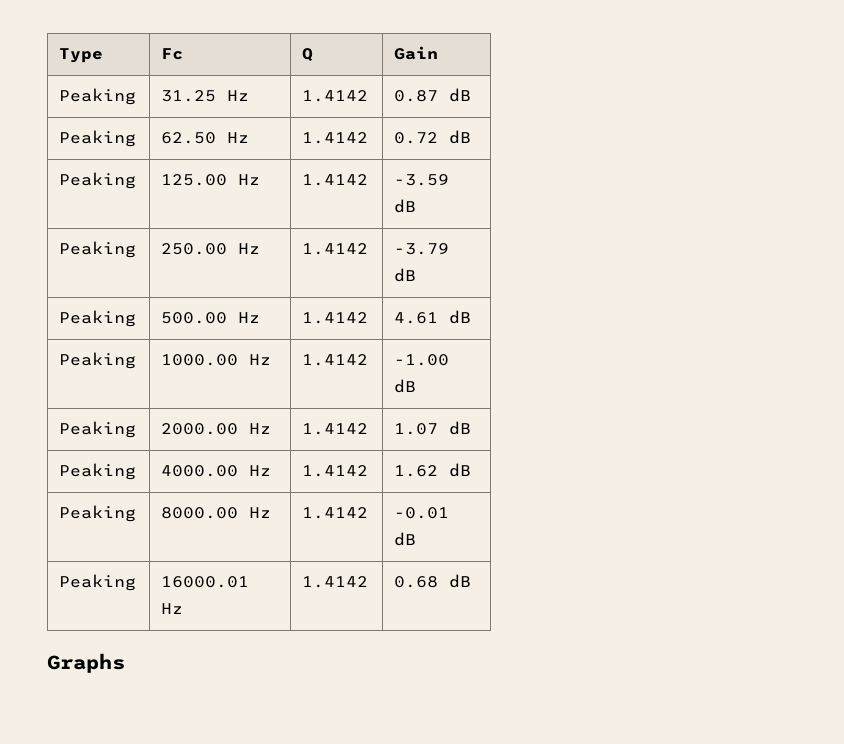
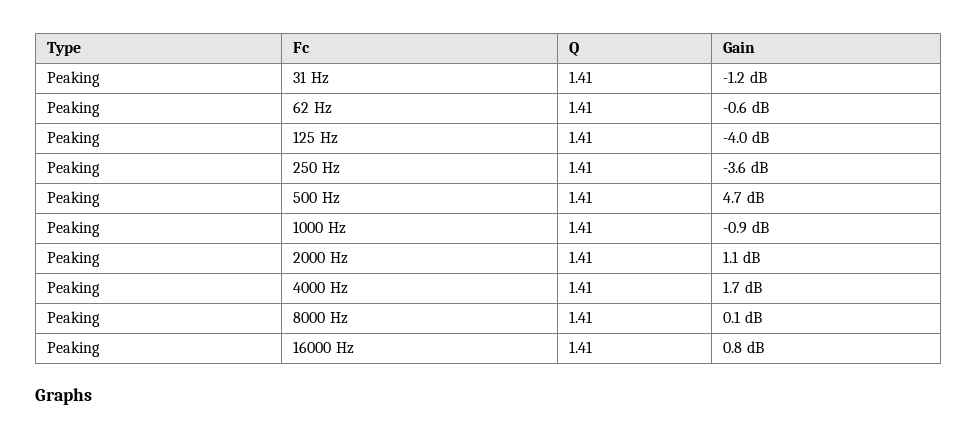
- Peaking | 31.25 Hz | 1.4142 | 0.87 dB
- Peaking | 62.50 Hz | 1.4142 | 0.72 dB
- Peaking | 125.00 Hz | 1.4142 | -3.59 dB
- Peaking | 250.00 Hz | 1.4142 | -3.79 dB
- Peaking | 500.00 Hz | 1.4142 | 4.61 dB
- Peaking | 1000.00 Hz | 1.4142 | -1.00 dB
- Peaking | 2000.00 Hz | 1.4142 | 1.07 dB
- Peaking | 4000.00 Hz | 1.4142 | 1.62 dB
- Peaking | 8000.00 Hz | 1.4142 | -0.01 dB
- Peaking | 16000.01 Hz | 1.4142 | 0.68 dB
+ Peaking | 31 Hz | 1.41 | -1.2 dB
+ Peaking | 62 Hz | 1.41 | -0.6 dB
+ Peaking | 125 Hz | 1.41 | -4.0 dB
+ Peaking | 250 Hz | 1.41 | -3.6 dB
+ Peaking | 500 Hz | 1.41 | 4.7 dB
+ Peaking | 1000 Hz | 1.41 | -0.9 dB
+ Peaking | 2000 Hz | 1.41 | 1.1 dB
+ Peaking | 4000 Hz | 1.41 | 1.7 dB
+ Peaking | 8000 Hz | 1.41 | 0.1 dB
+ Peaking | 16000 Hz | 1.41 | 0.8 dB

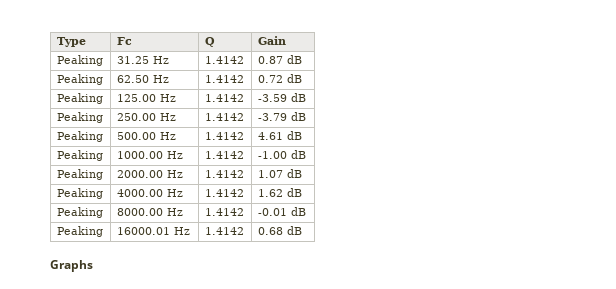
- Peaking | 31 Hz | 1.41 | -1.2 dB
- Peaking | 62 Hz | 1.41 | -0.6 dB
- Peaking | 125 Hz | 1.41 | -4.0 dB
- Peaking | 250 Hz | 1.41 | -3.6 dB
- Peaking | 500 Hz | 1.41 | 4.7 dB
- Peaking | 1000 Hz | 1.41 | -0.9 dB
- Peaking | 2000 Hz | 1.41 | 1.1 dB
- Peaking | 4000 Hz | 1.41 | 1.7 dB
- Peaking | 8000 Hz | 1.41 | 0.1 dB
- Peaking | 16000 Hz | 1.41 | 0.8 dB
+ Peaking | 31.25 Hz | 1.4142 | 0.87 dB
+ Peaking | 62.50 Hz | 1.4142 | 0.72 dB
+ Peaking | 125.00 Hz | 1.4142 | -3.59 dB
+ Peaking | 250.00 Hz | 1.4142 | -3.79 dB
+ Peaking | 500.00 Hz | 1.4142 | 4.61 dB
+ Peaking | 1000.00 Hz | 1.4142 | -1.00 dB
+ Peaking | 2000.00 Hz | 1.4142 | 1.07 dB
+ Peaking | 4000.00 Hz | 1.4142 | 1.62 dB
+ Peaking | 8000.00 Hz | 1.4142 | -0.01 dB
+ Peaking | 16000.01 Hz | 1.4142 | 0.68 dB

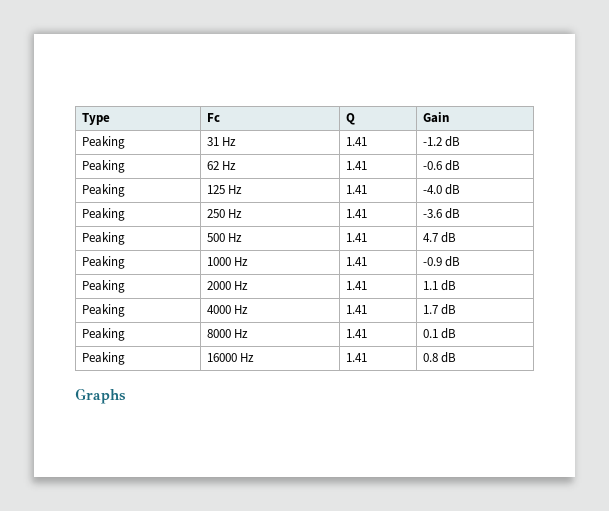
- Peaking | 31.25 Hz | 1.4142 | 0.87 dB
- Peaking | 62.50 Hz | 1.4142 | 0.72 dB
- Peaking | 125.00 Hz | 1.4142 | -3.59 dB
- Peaking | 250.00 Hz | 1.4142 | -3.79 dB
- Peaking | 500.00 Hz | 1.4142 | 4.61 dB
- Peaking | 1000.00 Hz | 1.4142 | -1.00 dB
- Peaking | 2000.00 Hz | 1.4142 | 1.07 dB
- Peaking | 4000.00 Hz | 1.4142 | 1.62 dB
- Peaking | 8000.00 Hz | 1.4142 | -0.01 dB
- Peaking | 16000.01 Hz | 1.4142 | 0.68 dB
+ Peaking | 31 Hz | 1.41 | -1.2 dB
+ Peaking | 62 Hz | 1.41 | -0.6 dB
+ Peaking | 125 Hz | 1.41 | -4.0 dB
+ Peaking | 250 Hz | 1.41 | -3.6 dB
+ Peaking | 500 Hz | 1.41 | 4.7 dB
+ Peaking | 1000 Hz | 1.41 | -0.9 dB
+ Peaking | 2000 Hz | 1.41 | 1.1 dB
+ Peaking | 4000 Hz | 1.41 | 1.7 dB
+ Peaking | 8000 Hz | 1.41 | 0.1 dB
+ Peaking | 16000 Hz | 1.41 | 0.8 dB

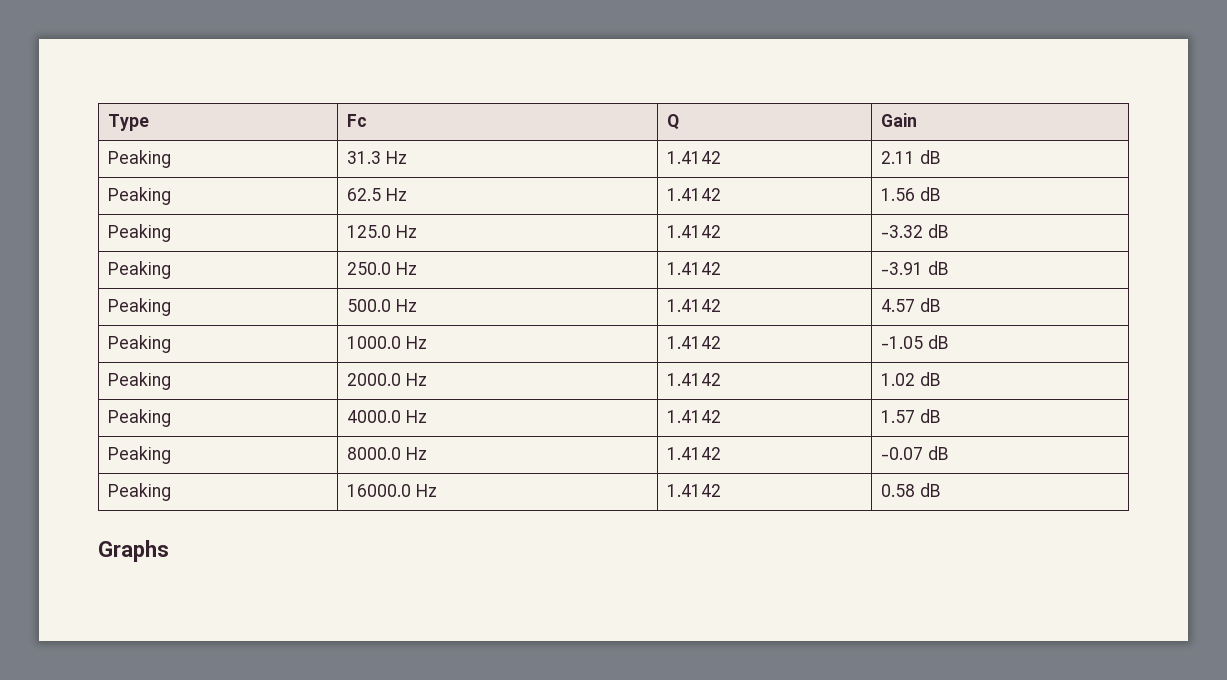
- Peaking | 31 Hz | 1.41 | -1.2 dB
- Peaking | 62 Hz | 1.41 | -0.6 dB
- Peaking | 125 Hz | 1.41 | -4.0 dB
- Peaking | 250 Hz | 1.41 | -3.6 dB
- Peaking | 500 Hz | 1.41 | 4.7 dB
- Peaking | 1000 Hz | 1.41 | -0.9 dB
- Peaking | 2000 Hz | 1.41 | 1.1 dB
- Peaking | 4000 Hz | 1.41 | 1.7 dB
- Peaking | 8000 Hz | 1.41 | 0.1 dB
- Peaking | 16000 Hz | 1.41 | 0.8 dB
+ Peaking | 31.3 Hz | 1.4142 | 2.11 dB
+ Peaking | 62.5 Hz | 1.4142 | 1.56 dB
+ Peaking | 125.0 Hz | 1.4142 | -3.32 dB
+ Peaking | 250.0 Hz | 1.4142 | -3.91 dB
+ Peaking | 500.0 Hz | 1.4142 | 4.57 dB
+ Peaking | 1000.0 Hz | 1.4142 | -1.05 dB
+ Peaking | 2000.0 Hz | 1.4142 | 1.02 dB
+ Peaking | 4000.0 Hz | 1.4142 | 1.57 dB
+ Peaking | 8000.0 Hz | 1.4142 | -0.07 dB
+ Peaking | 16000.0 Hz | 1.4142 | 0.58 dB

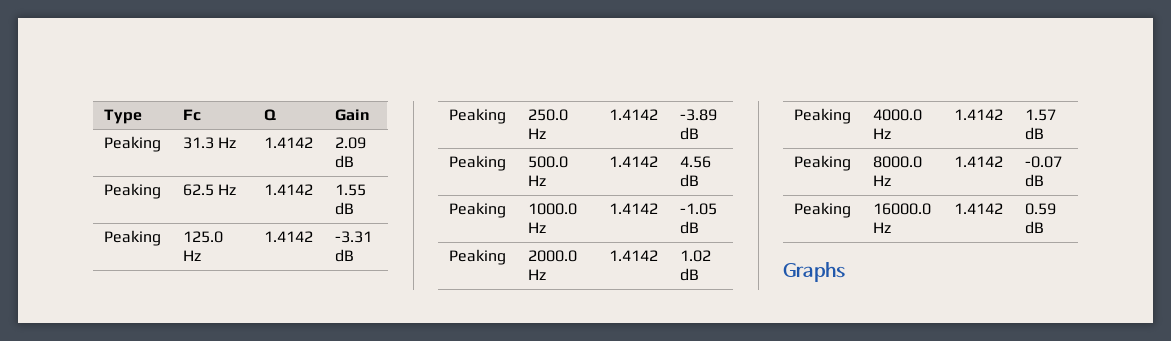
- Peaking | 31.3 Hz | 1.4142 | 2.11 dB
+ Peaking | 31.3 Hz | 1.4142 | 2.09 dB
- Peaking | 62.5 Hz | 1.4142 | 1.56 dB
+ Peaking | 62.5 Hz | 1.4142 | 1.55 dB
- Peaking | 125.0 Hz | 1.4142 | -3.32 dB
+ Peaking | 125.0 Hz | 1.4142 | -3.31 dB
- Peaking | 250.0 Hz | 1.4142 | -3.91 dB
+ Peaking | 250.0 Hz | 1.4142 | -3.89 dB
- Peaking | 500.0 Hz | 1.4142 | 4.57 dB
+ Peaking | 500.0 Hz | 1.4142 | 4.56 dB
- Peaking | 16000.0 Hz | 1.4142 | 0.58 dB
+ Peaking | 16000.0 Hz | 1.4142 | 0.59 dB

